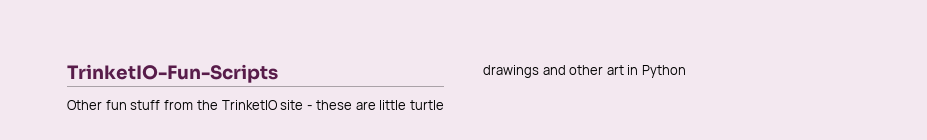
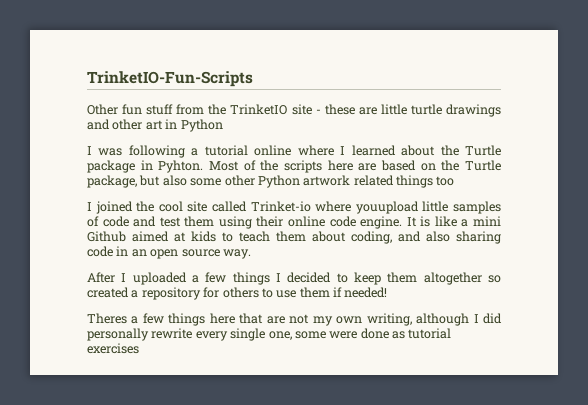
+ I was following a tutorial online where I learned about the Turtle package in Pyhton. Most of the scripts here are based on the Turtle package, but also some other Python artwork related things too
+ I joined the cool site called Trinket-io where youupload little samples of code and test them using their online code engine. It is like a mini Github aimed at kids to teach them about coding, and also sharing code in an open source way.
+ After I uploaded a few things I decided to keep them altogether so created a repository for others to use them if needed!
+ Theres a few things here that are not my own writing, although I did personally rewrite every single one, some were done as tutorial exercises

